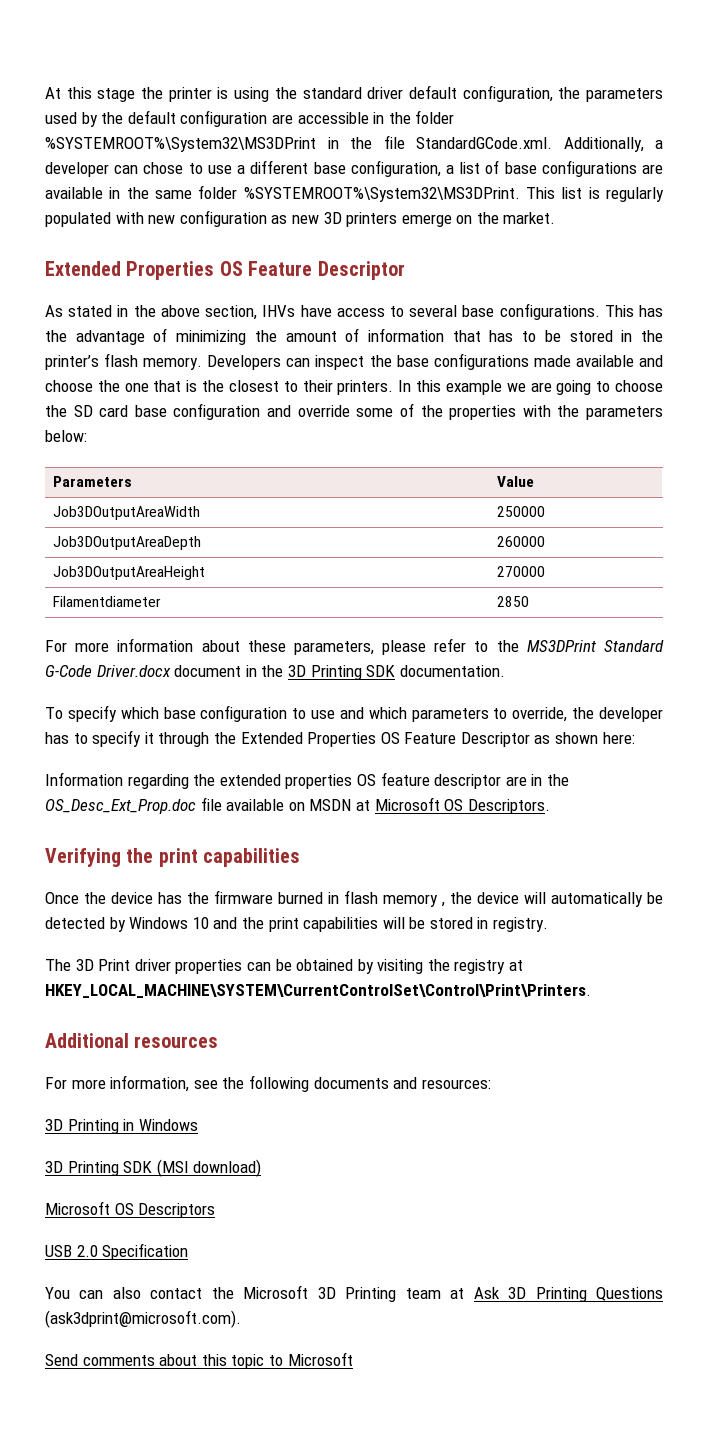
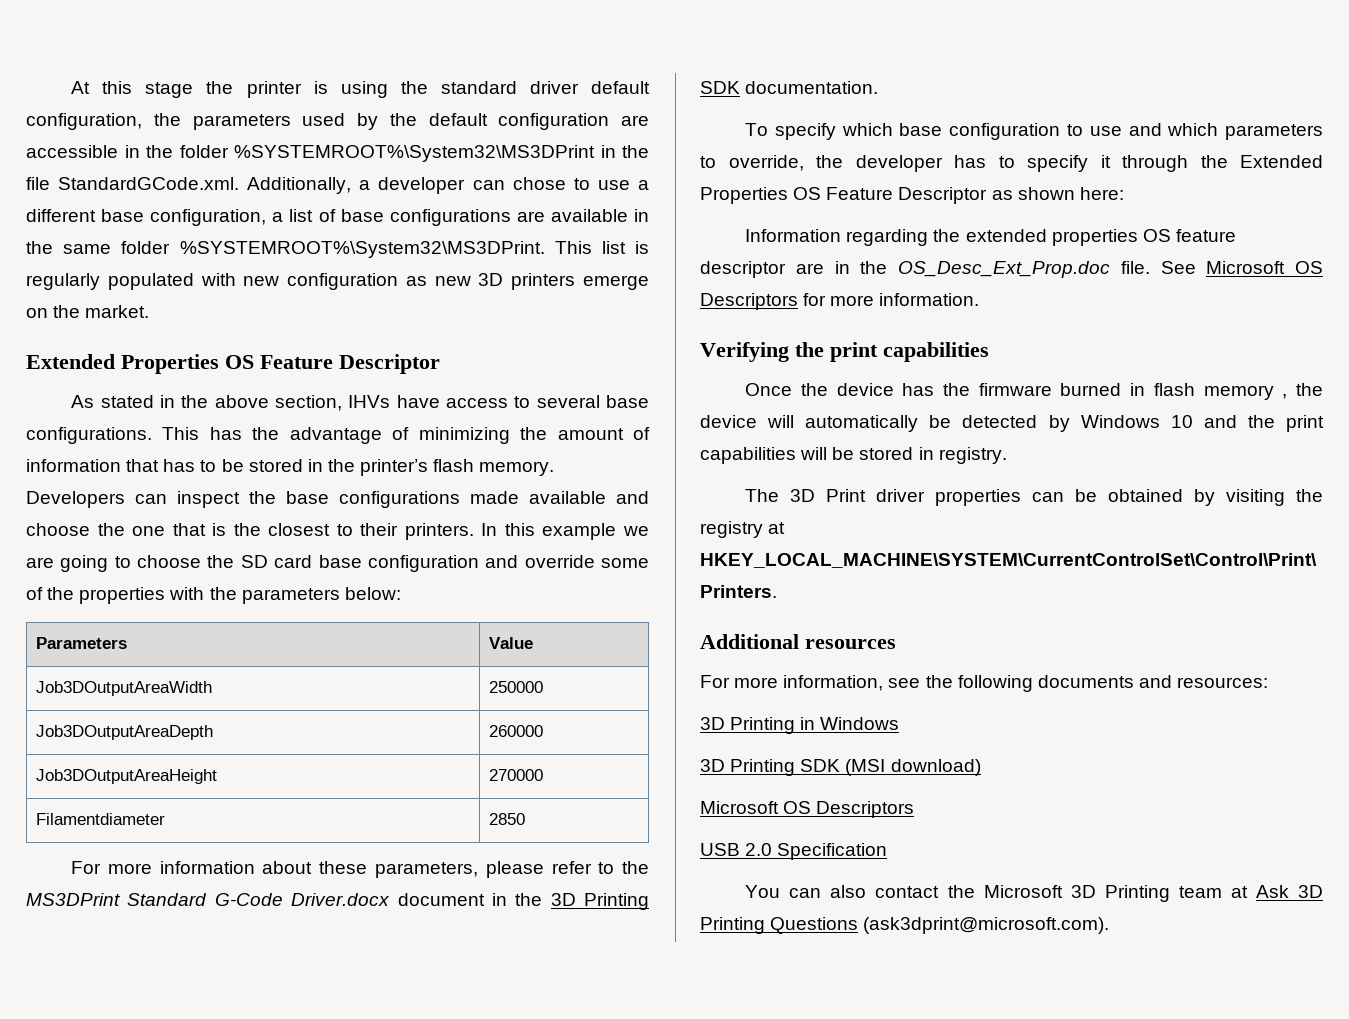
- Information regarding the extended properties OS feature descriptor are in the OS_Desc_Ext_Prop.doc file available on MSDN at Microsoft OS Descriptors.
+ Information regarding the extended properties OS feature descriptor are in the OS_Desc_Ext_Prop.doc file. See Microsoft OS Descriptors for more information.
- Send comments about this topic to Microsoft

